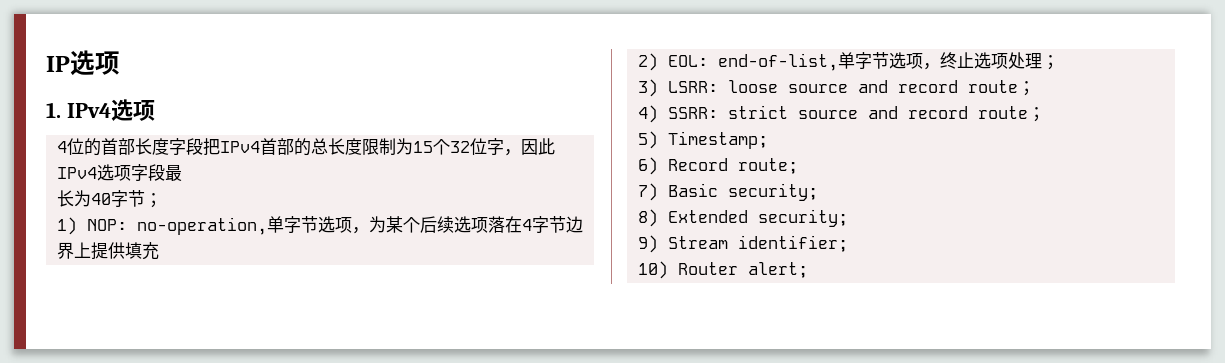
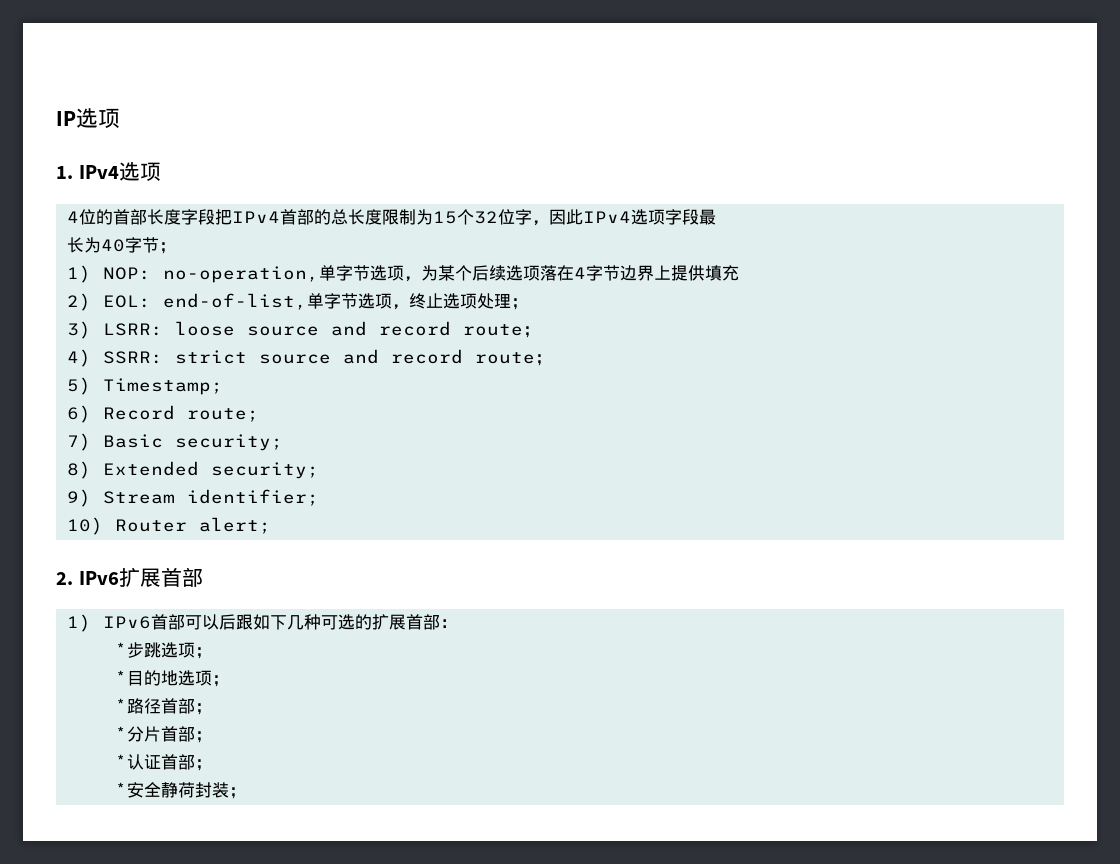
+ 2. IPv6扩展首部
+ 1) IPv6首部可以后跟如下几种可选的扩展首部：
+ *步跳选项；
+ *目的地选项；
+ *路径首部；
+ *分片首部；
+ *认证首部；
+ *安全静荷封装；

